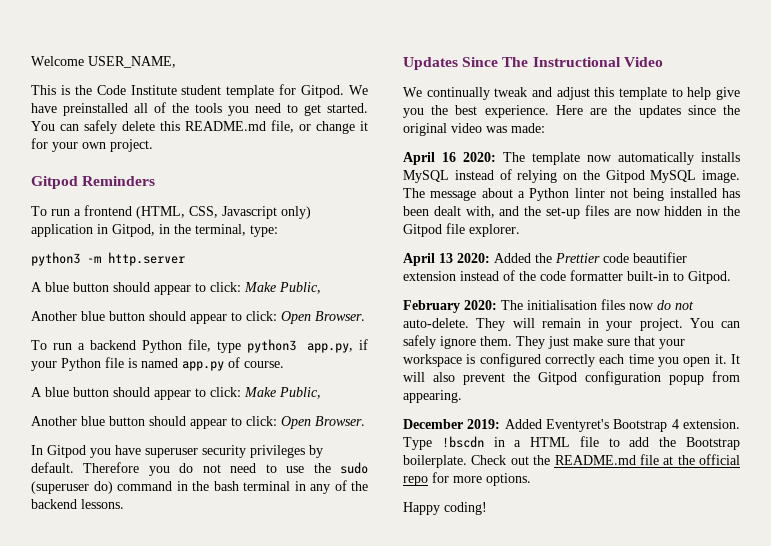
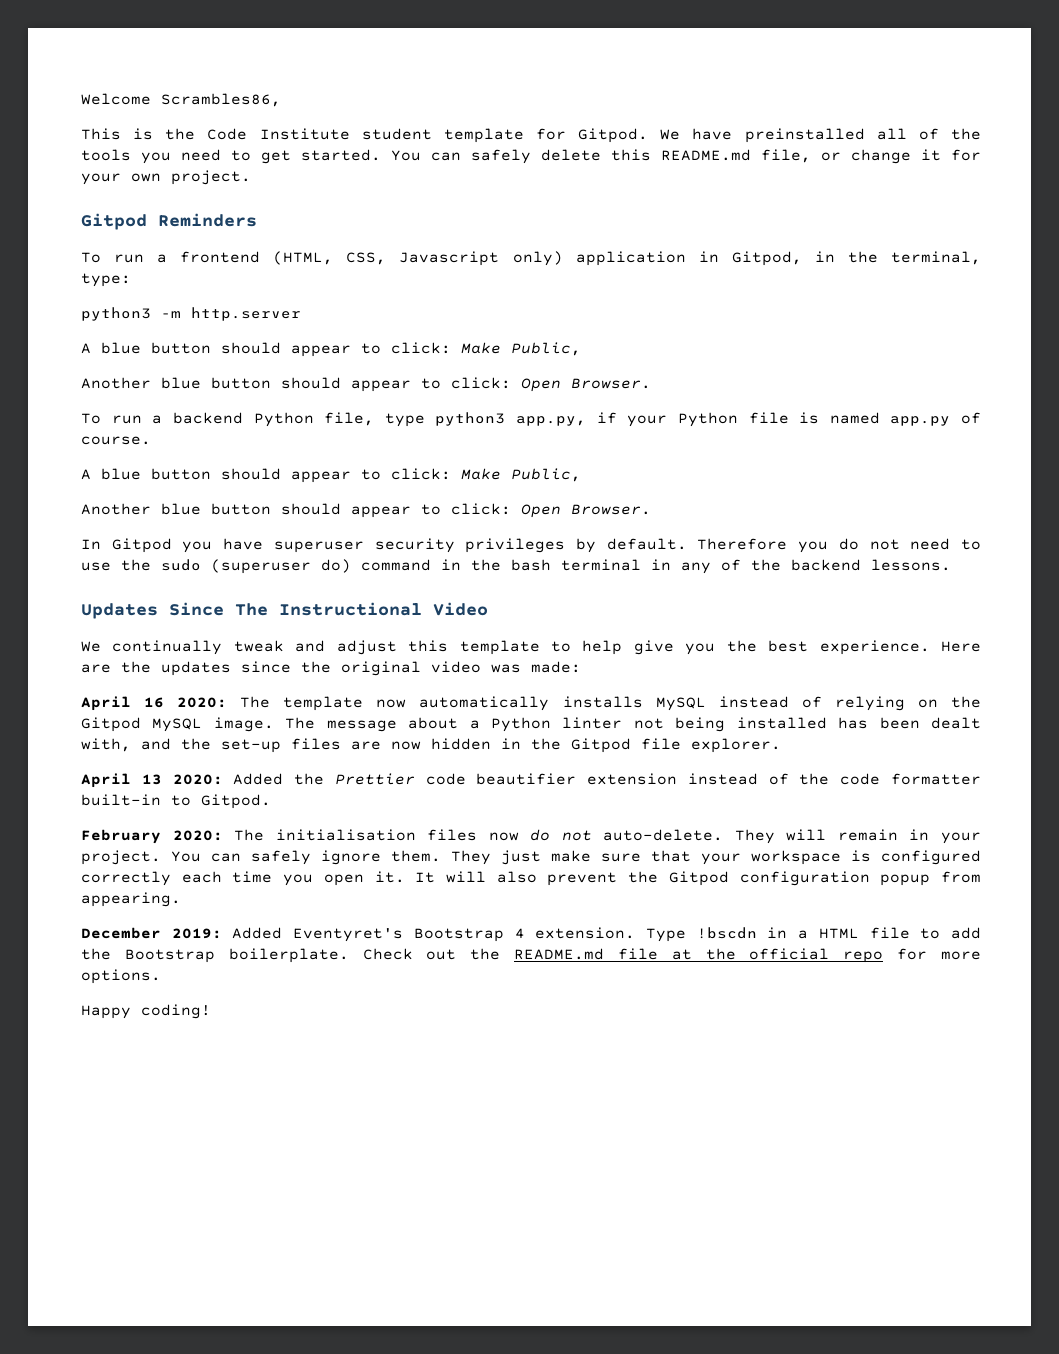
- Welcome USER_NAME,
+ Welcome Scrambles86,

